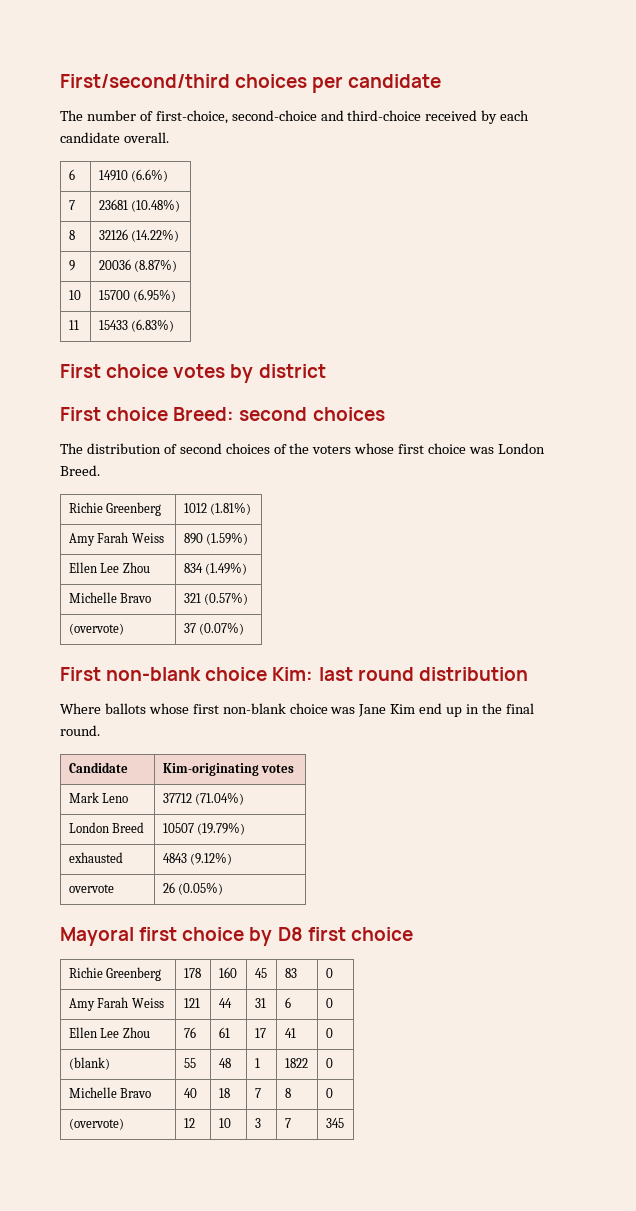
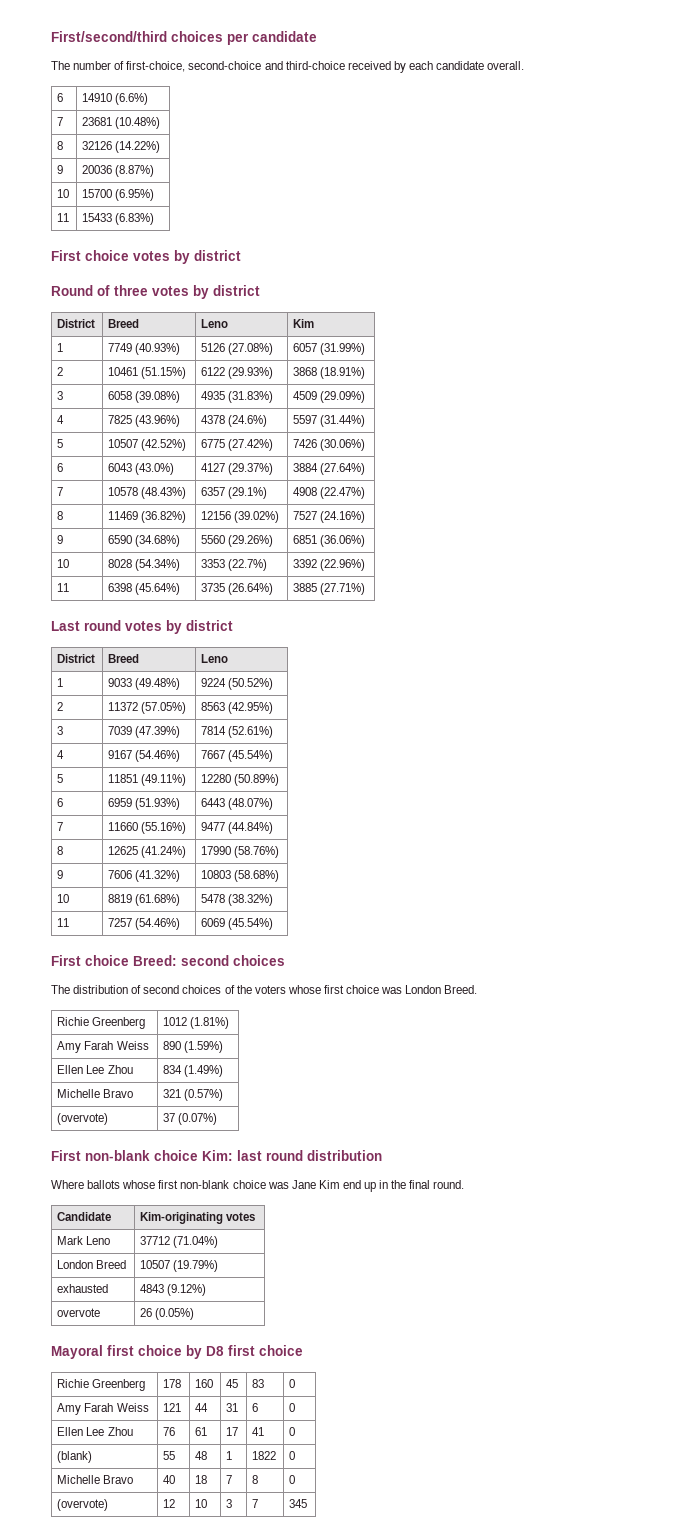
+ Round of three votes by district
+ District | Breed | Leno | Kim
+ 1 | 7749 (40.93%) | 5126 (27.08%) | 6057 (31.99%)
+ 2 | 10461 (51.15%) | 6122 (29.93%) | 3868 (18.91%)
+ 3 | 6058 (39.08%) | 4935 (31.83%) | 4509 (29.09%)
+ 4 | 7825 (43.96%) | 4378 (24.6%) | 5597 (31.44%)
+ 5 | 10507 (42.52%) | 6775 (27.42%) | 7426 (30.06%)
+ 6 | 6043 (43.0%) | 4127 (29.37%) | 3884 (27.64%)
+ 7 | 10578 (48.43%) | 6357 (29.1%) | 4908 (22.47%)
+ 8 | 11469 (36.82%) | 12156 (39.02%) | 7527 (24.16%)
+ 9 | 6590 (34.68%) | 5560 (29.26%) | 6851 (36.06%)
+ 10 | 8028 (54.34%) | 3353 (22.7%) | 3392 (22.96%)
+ 11 | 6398 (45.64%) | 3735 (26.64%) | 3885 (27.71%)
+ Last round votes by district
+ District | Breed | Leno
+ 1 | 9033 (49.48%) | 9224 (50.52%)
+ 2 | 11372 (57.05%) | 8563 (42.95%)
+ 3 | 7039 (47.39%) | 7814 (52.61%)
+ 4 | 9167 (54.46%) | 7667 (45.54%)
+ 5 | 11851 (49.11%) | 12280 (50.89%)
+ 6 | 6959 (51.93%) | 6443 (48.07%)
+ 7 | 11660 (55.16%) | 9477 (44.84%)
+ 8 | 12625 (41.24%) | 17990 (58.76%)
+ 9 | 7606 (41.32%) | 10803 (58.68%)
+ 10 | 8819 (61.68%) | 5478 (38.32%)
+ 11 | 7257 (54.46%) | 6069 (45.54%)

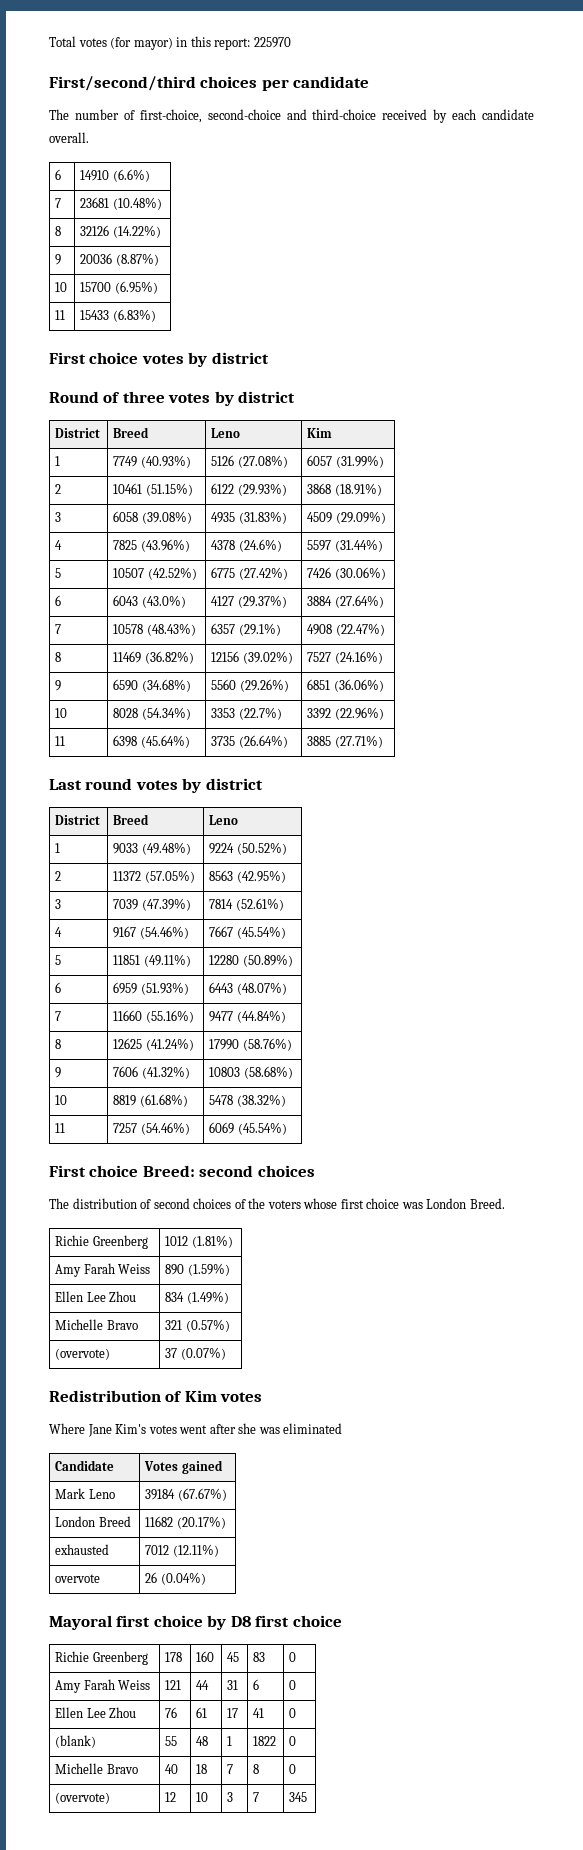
+ Total votes (for mayor) in this report: 225970
- First non-blank choice Kim: last round distribution
- Where ballots whose first non-blank choice was Jane Kim end up in the final round.
+ Redistribution of Kim votes
+ Where Jane Kim's votes went after she was eliminated
- Candidate | Kim-originating votes
+ Candidate | Votes gained
- Mark Leno | 37712 (71.04%)
+ Mark Leno | 39184 (67.67%)
- London Breed | 10507 (19.79%)
+ London Breed | 11682 (20.17%)
- exhausted | 4843 (9.12%)
+ exhausted | 7012 (12.11%)
- overvote | 26 (0.05%)
+ overvote | 26 (0.04%)

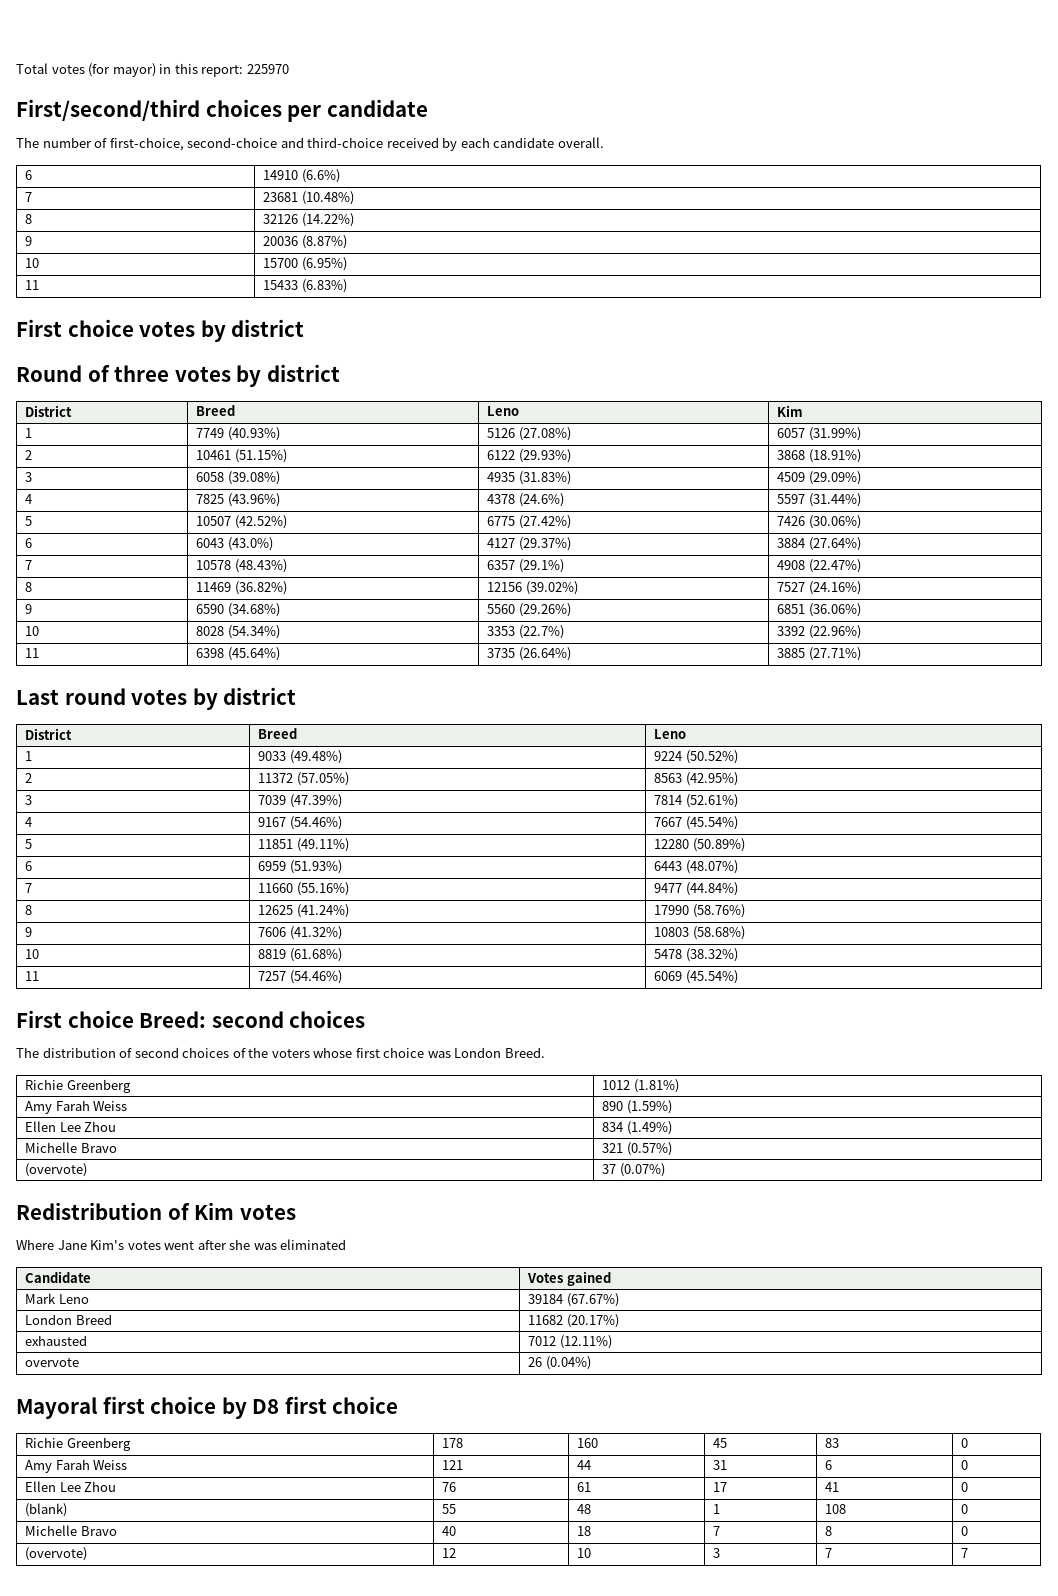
- (blank) | 55 | 48 | 1 | 1822 | 0
+ (blank) | 55 | 48 | 1 | 108 | 0
- (overvote) | 12 | 10 | 3 | 7 | 345
+ (overvote) | 12 | 10 | 3 | 7 | 7

